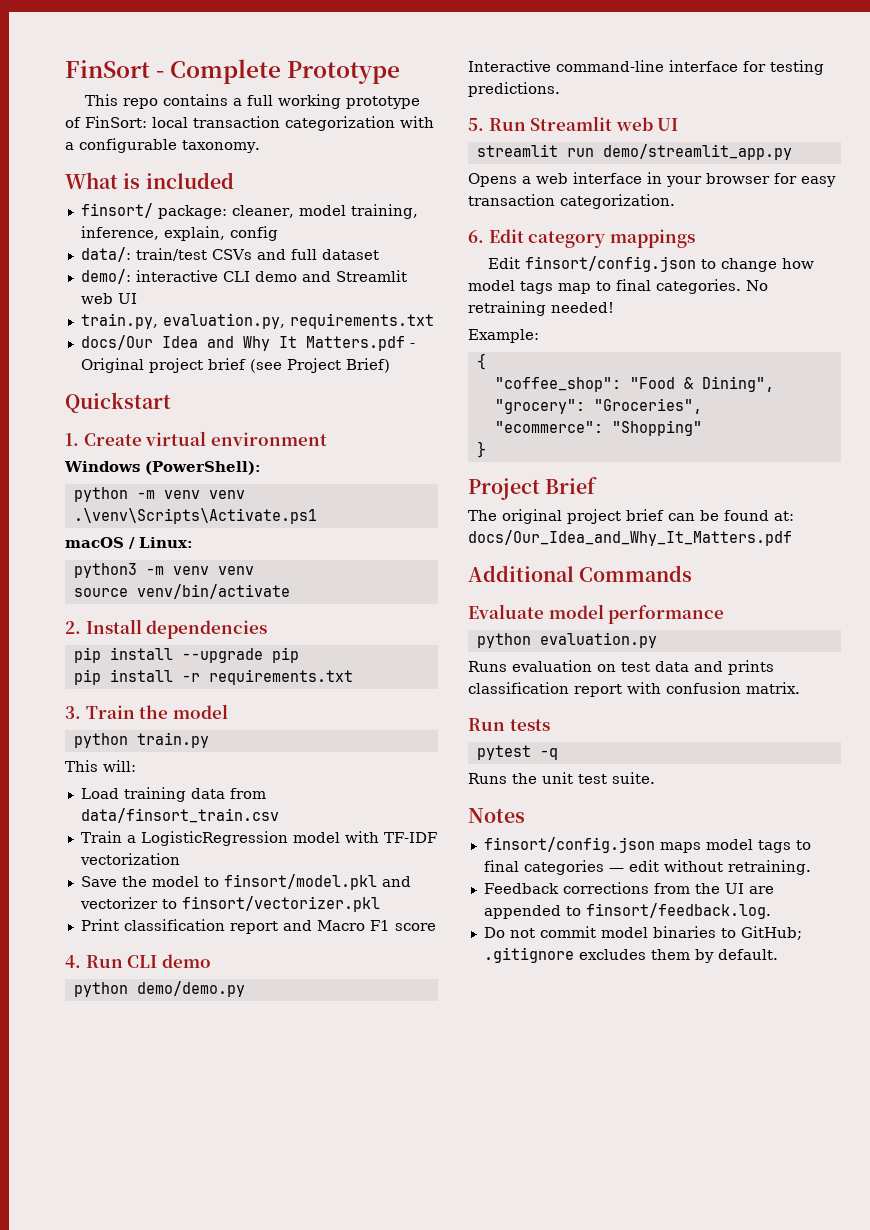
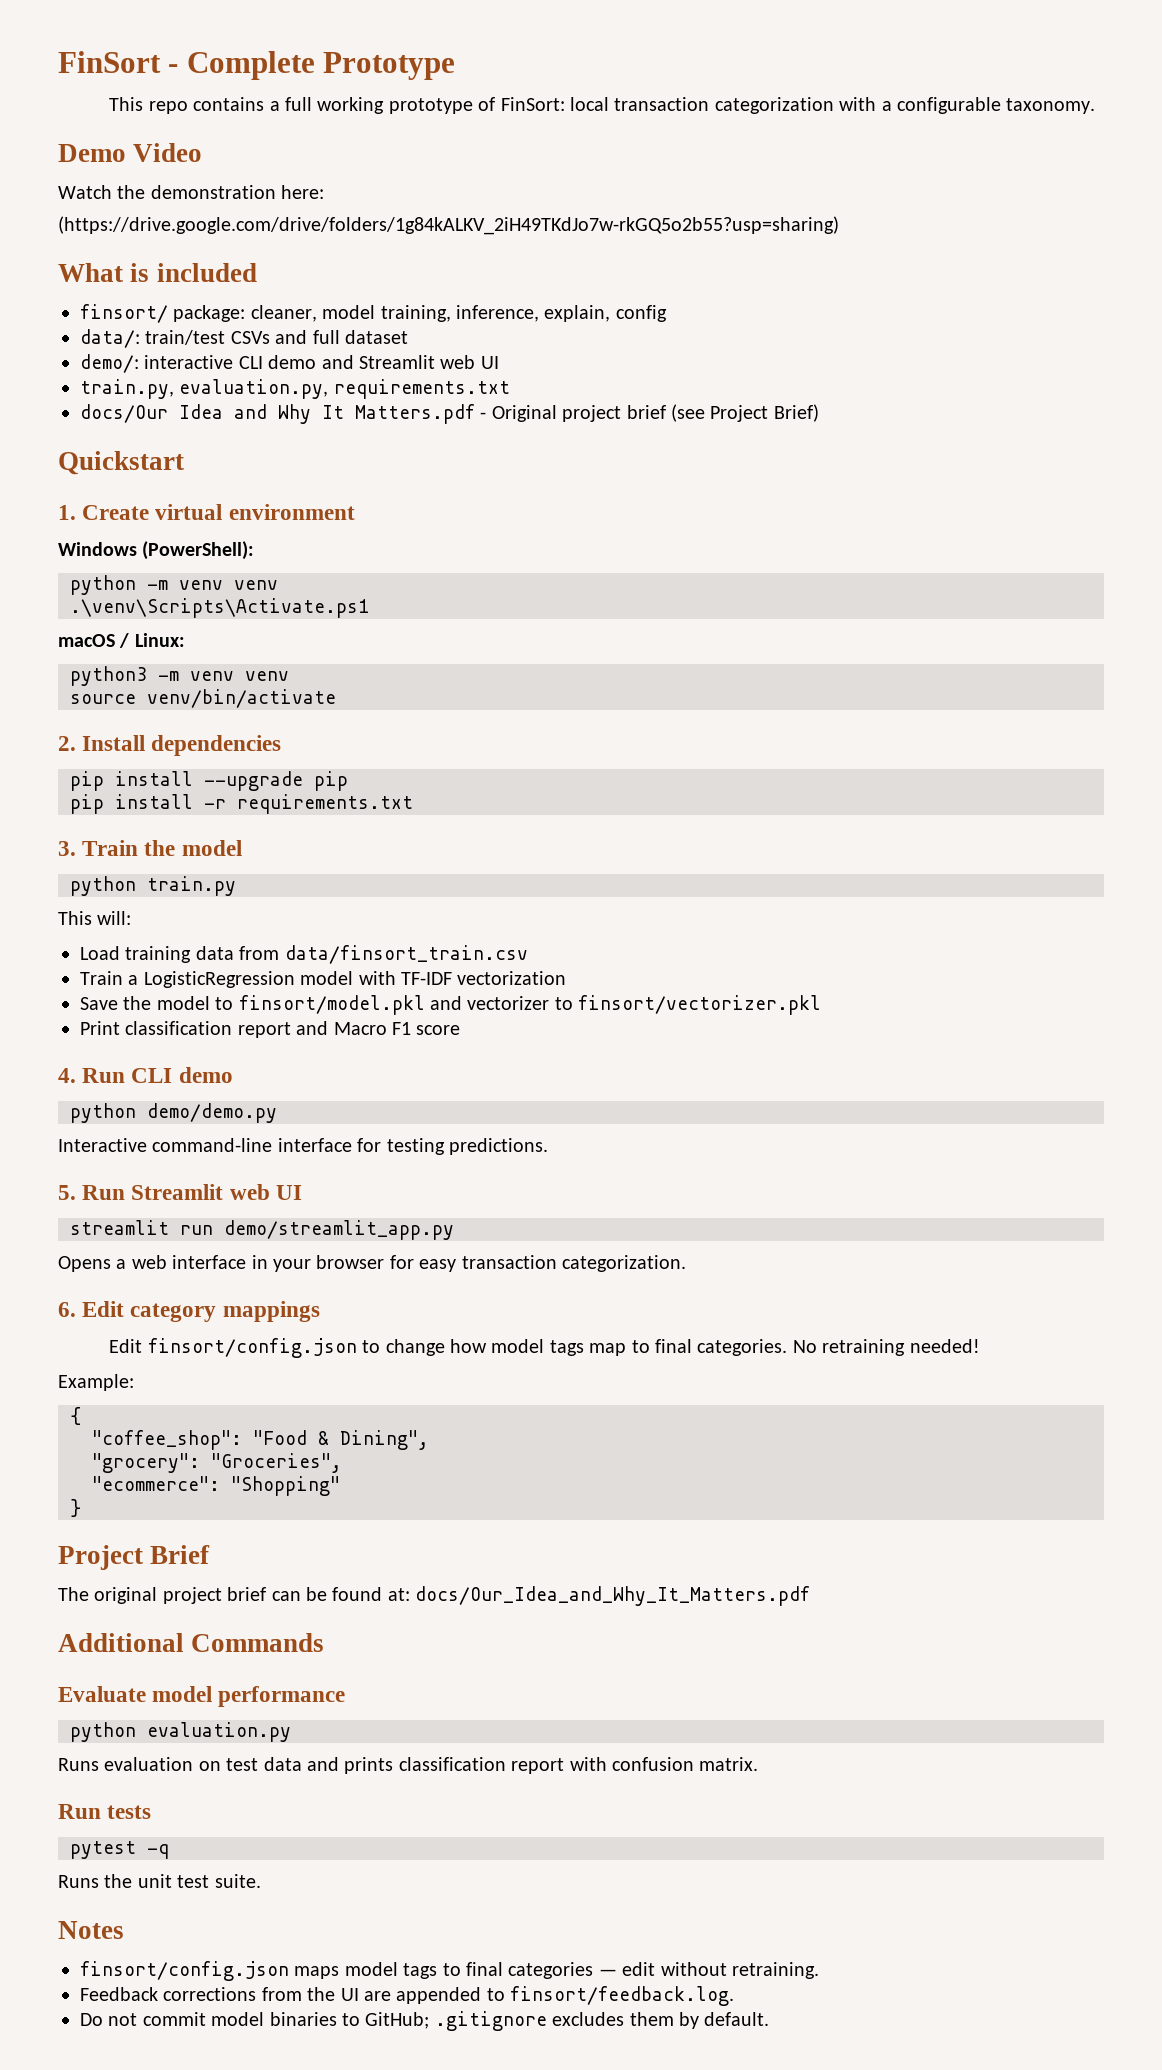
+ Demo Video
+ Watch the demonstration here:
+ (https://drive.google.com/drive/folders/1g84kALKV_2iH49TKdJo7w-rkGQ5o2b55?usp=sharing)

